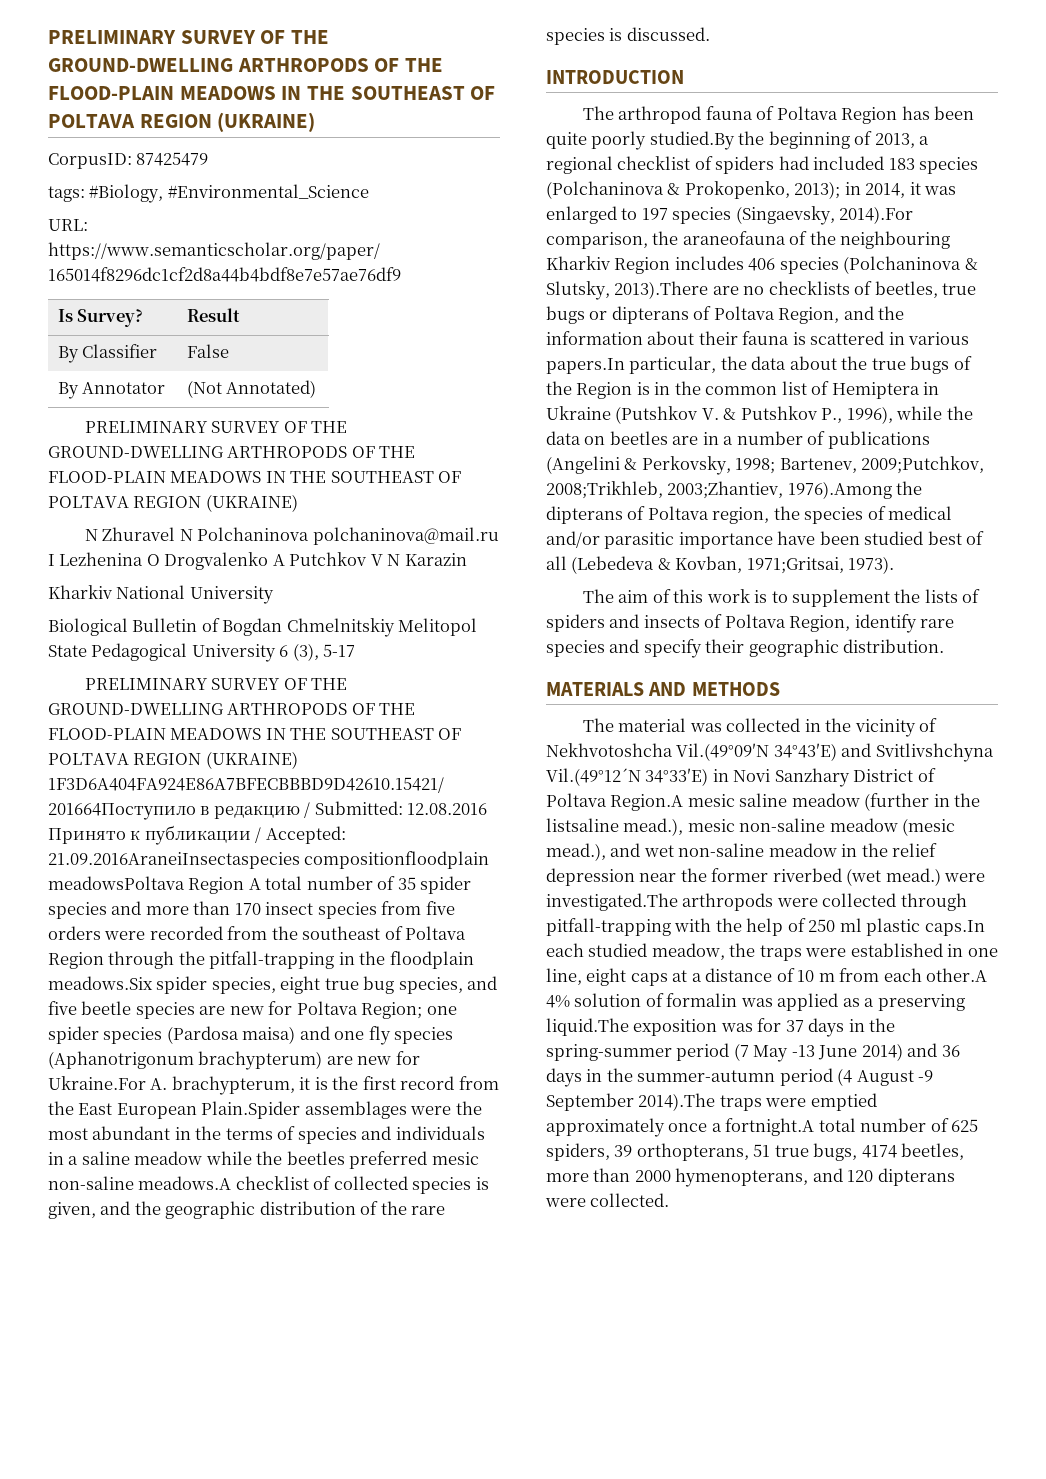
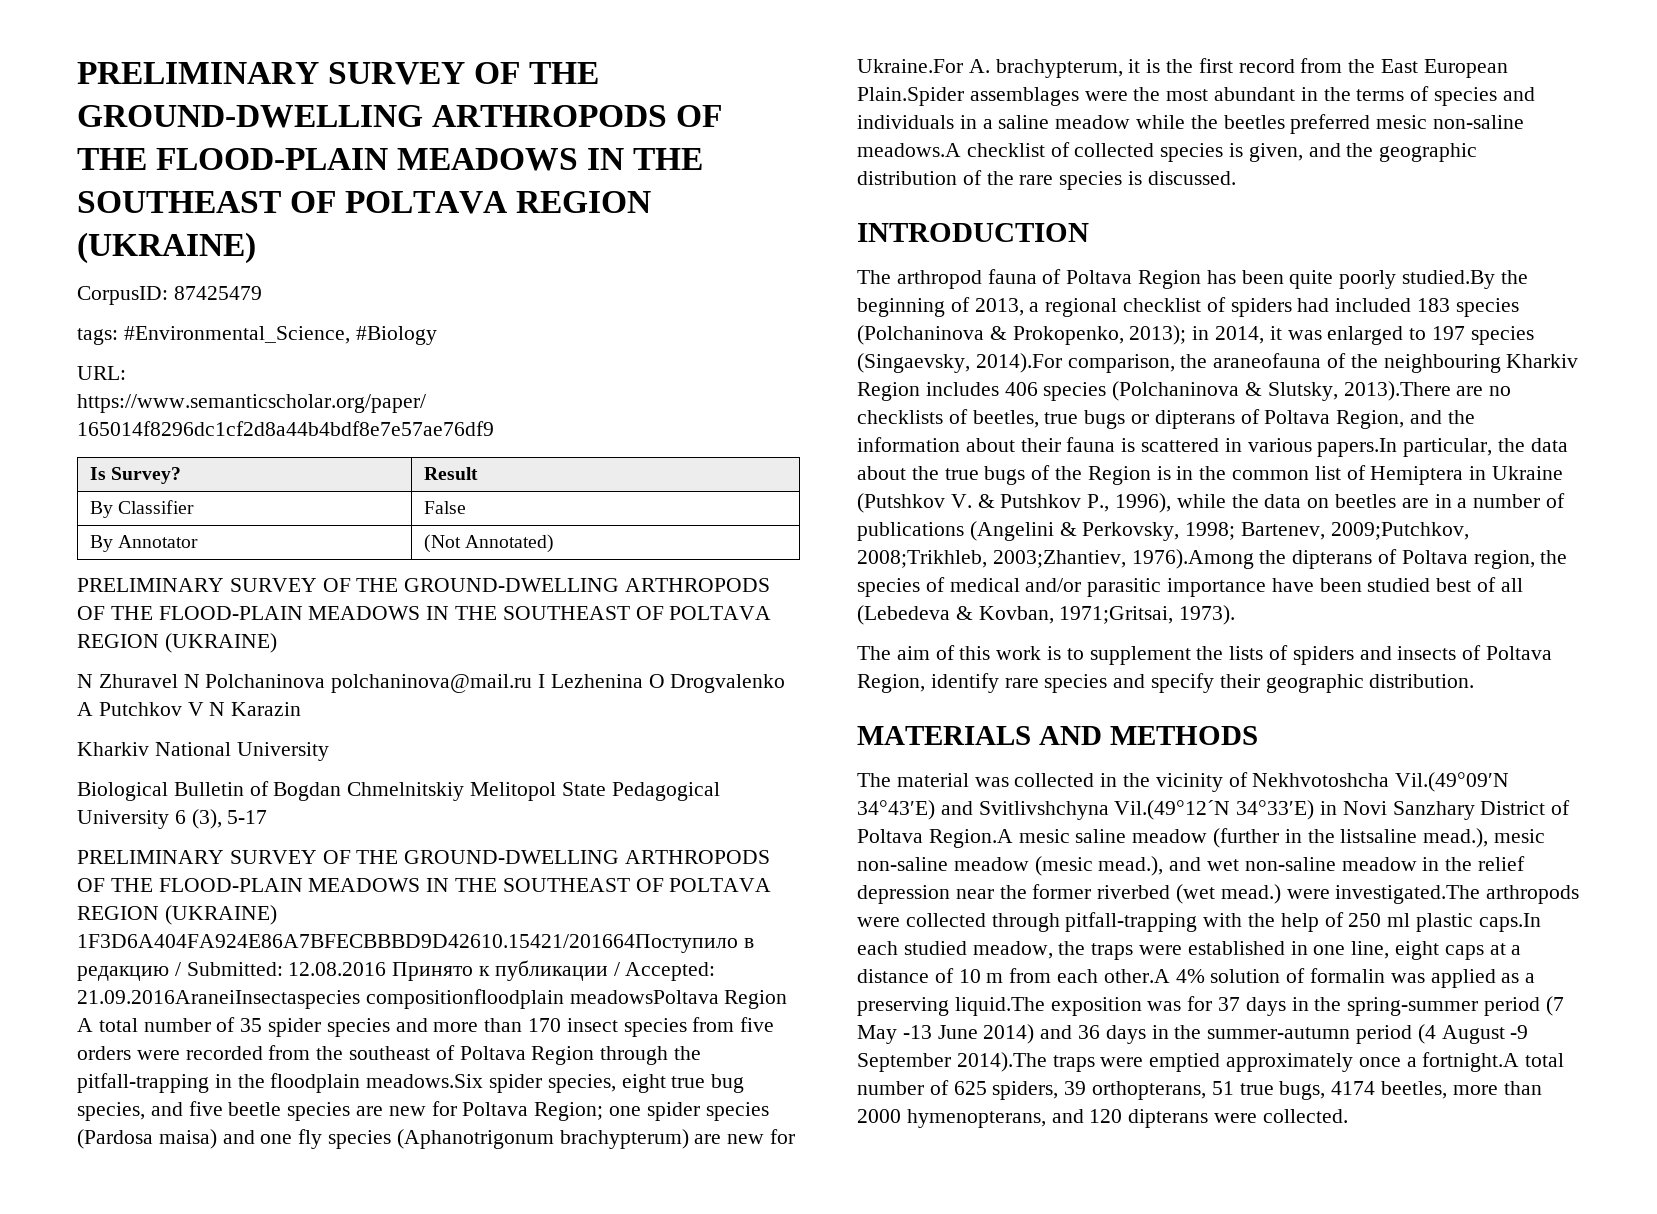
- tags: #Biology, #Environmental_Science
+ tags: #Environmental_Science, #Biology

